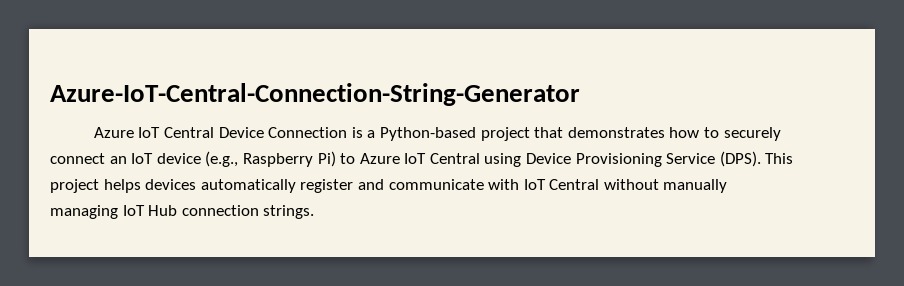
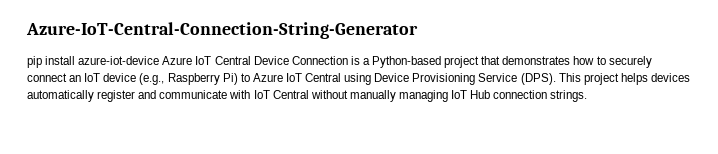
- Azure IoT Central Device Connection is a Python-based project that demonstrates how to securely connect an IoT device (e.g., Raspberry Pi) to Azure IoT Central using Device Provisioning Service (DPS).
+ pip install azure-iot-device Azure IoT Central Device Connection is a Python-based project that demonstrates how to securely connect an IoT device (e.g., Raspberry Pi) to Azure IoT Central using Device Provisioning Service (DPS).

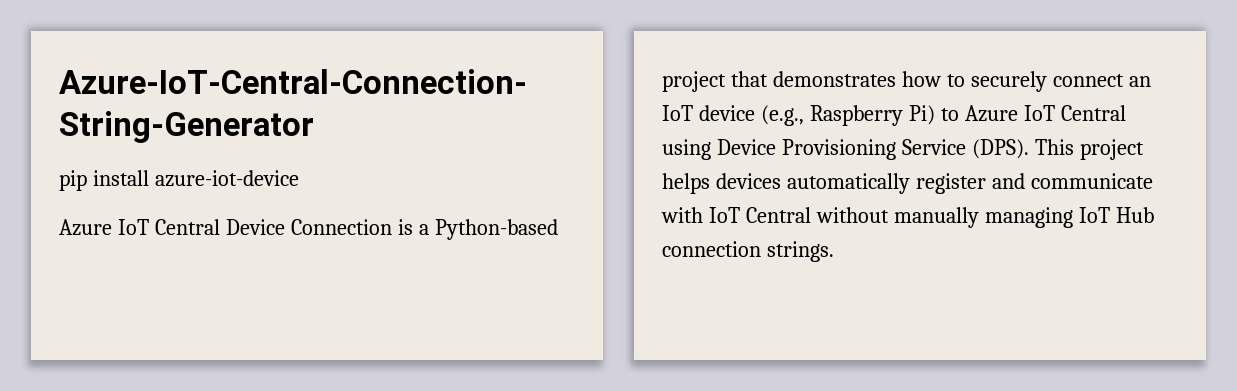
- pip install azure-iot-device Azure IoT Central Device Connection is a Python-based project that demonstrates how to securely connect an IoT device (e.g., Raspberry Pi) to Azure IoT Central using Device Provisioning Service (DPS).
+ pip install azure-iot-device
+ Azure IoT Central Device Connection is a Python-based project that demonstrates how to securely connect an IoT device (e.g., Raspberry Pi) to Azure IoT Central using Device Provisioning Service (DPS).

